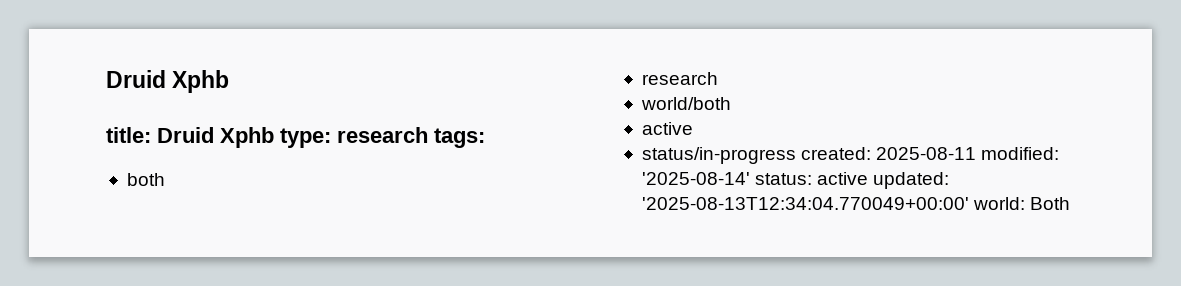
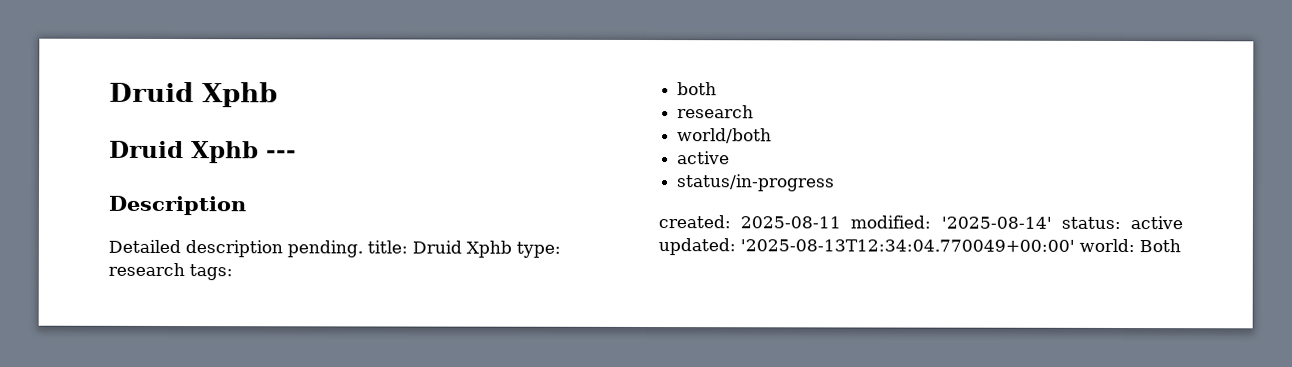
- title: Druid Xphb type: research tags:
+ Druid Xphb ---
+ Description
+ Detailed description pending. title: Druid Xphb type: research tags:
- status/in-progress created: 2025-08-11 modified: '2025-08-14' status: active updated: '2025-08-13T12:34:04.770049+00:00' world: Both
+ status/in-progress
+ created: 2025-08-11 modified: '2025-08-14' status: active updated: '2025-08-13T12:34:04.770049+00:00' world: Both

